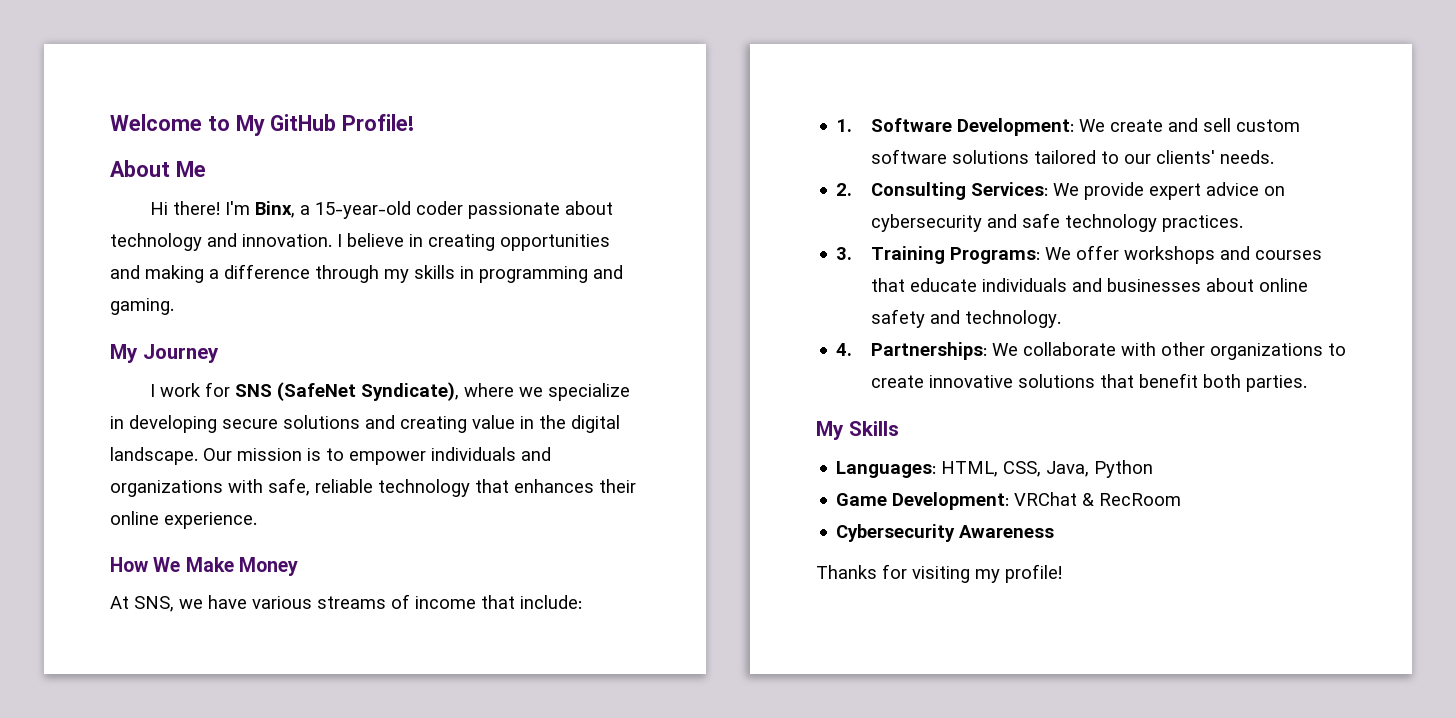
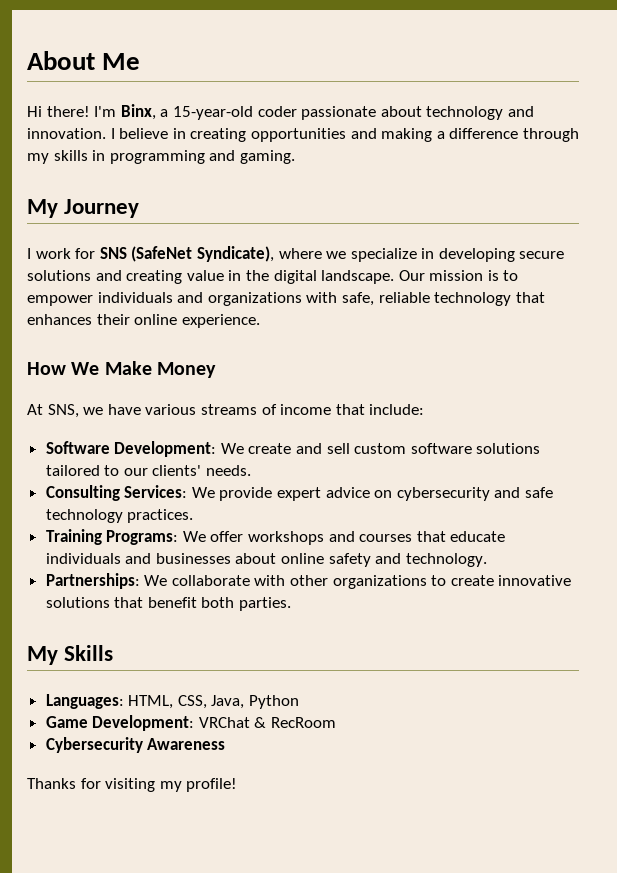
- Welcome to My GitHub Profile!
- 1. Software Development: We create and sell custom software solutions tailored to our clients' needs.
+ Software Development: We create and sell custom software solutions tailored to our clients' needs.
- 2. Consulting Services: We provide expert advice on cybersecurity and safe technology practices.
+ Consulting Services: We provide expert advice on cybersecurity and safe technology practices.
- 3. Training Programs: We offer workshops and courses that educate individuals and businesses about online safety and technology.
+ Training Programs: We offer workshops and courses that educate individuals and businesses about online safety and technology.
- 4. Partnerships: We collaborate with other organizations to create innovative solutions that benefit both parties.
+ Partnerships: We collaborate with other organizations to create innovative solutions that benefit both parties.

